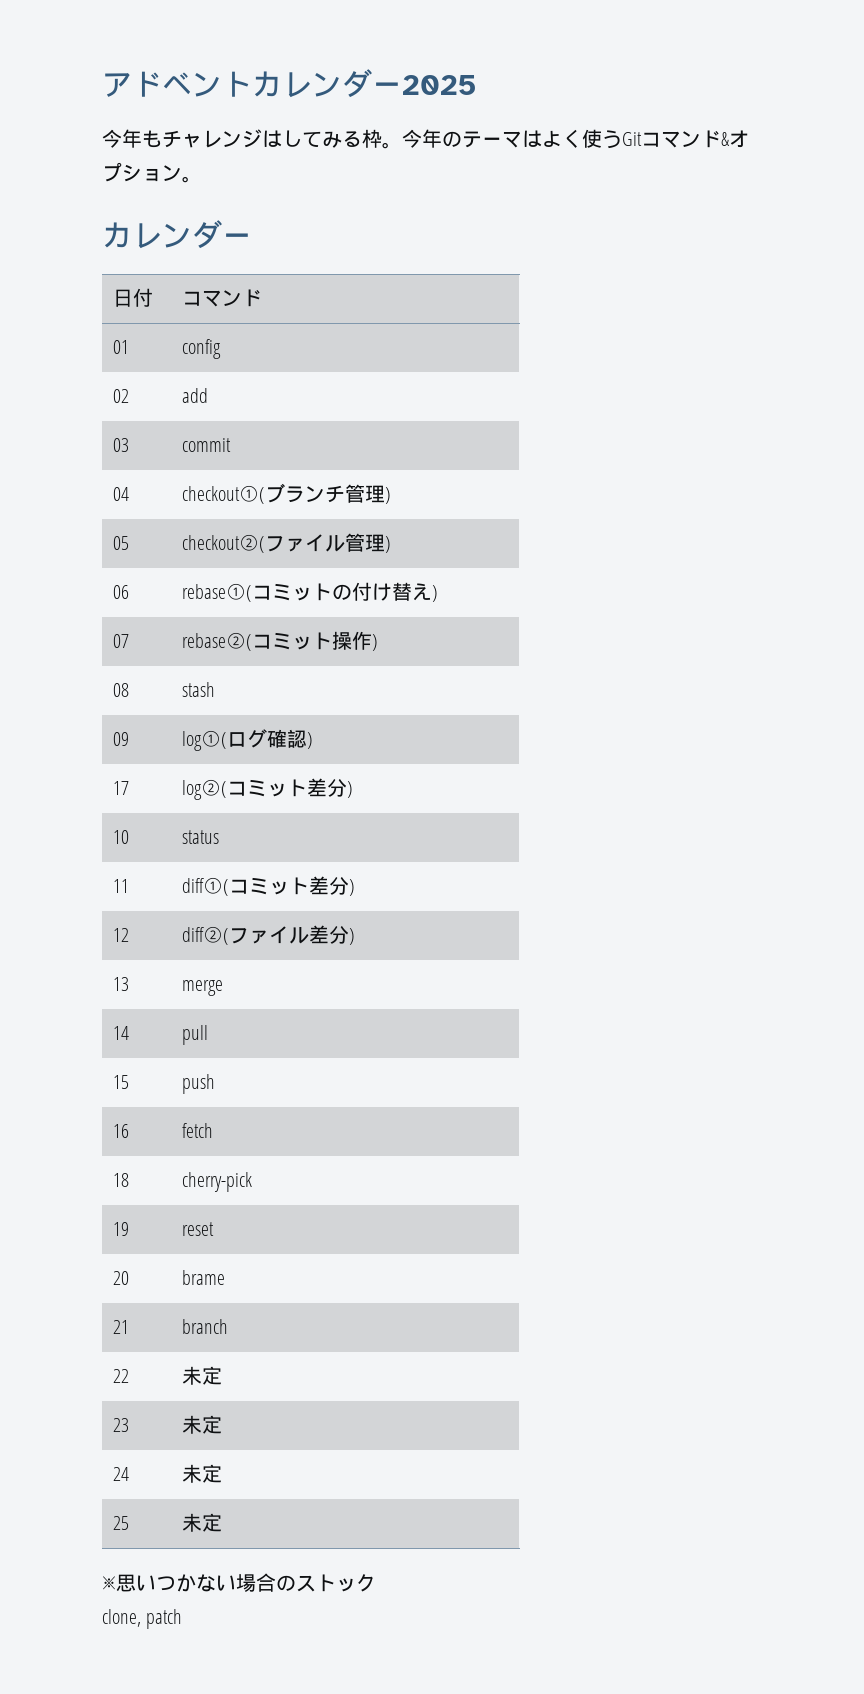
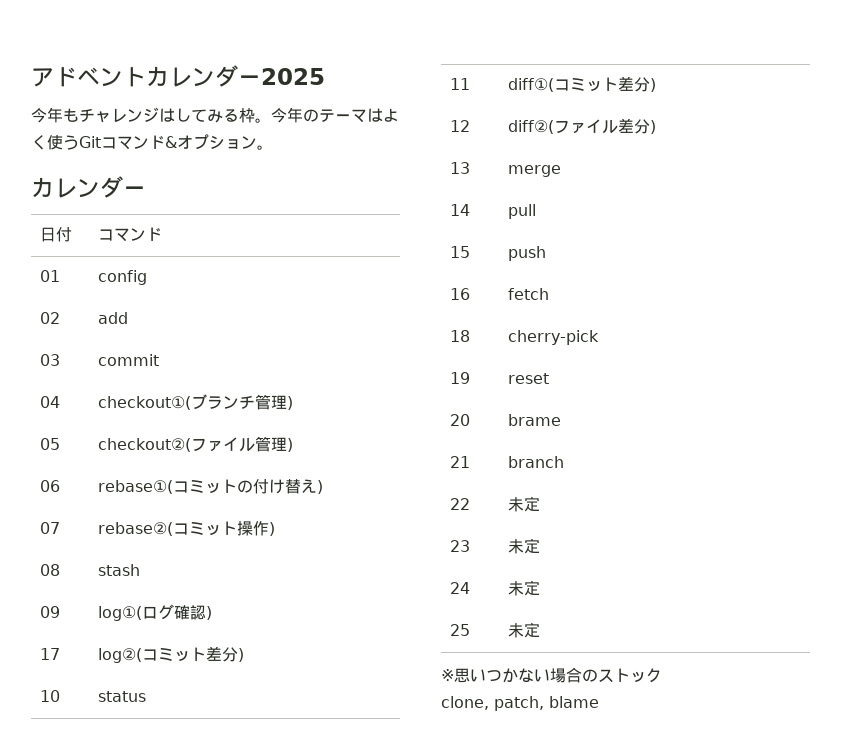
- clone, patch
+ clone, patch, blame

